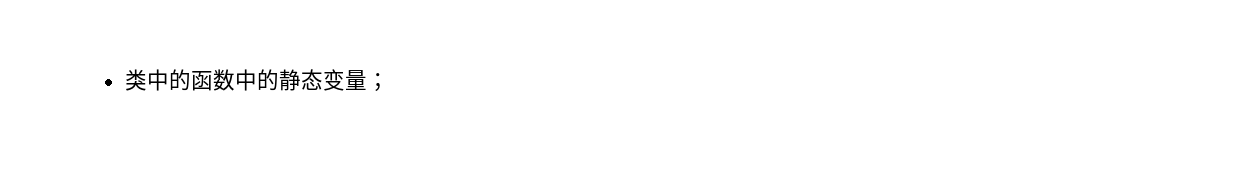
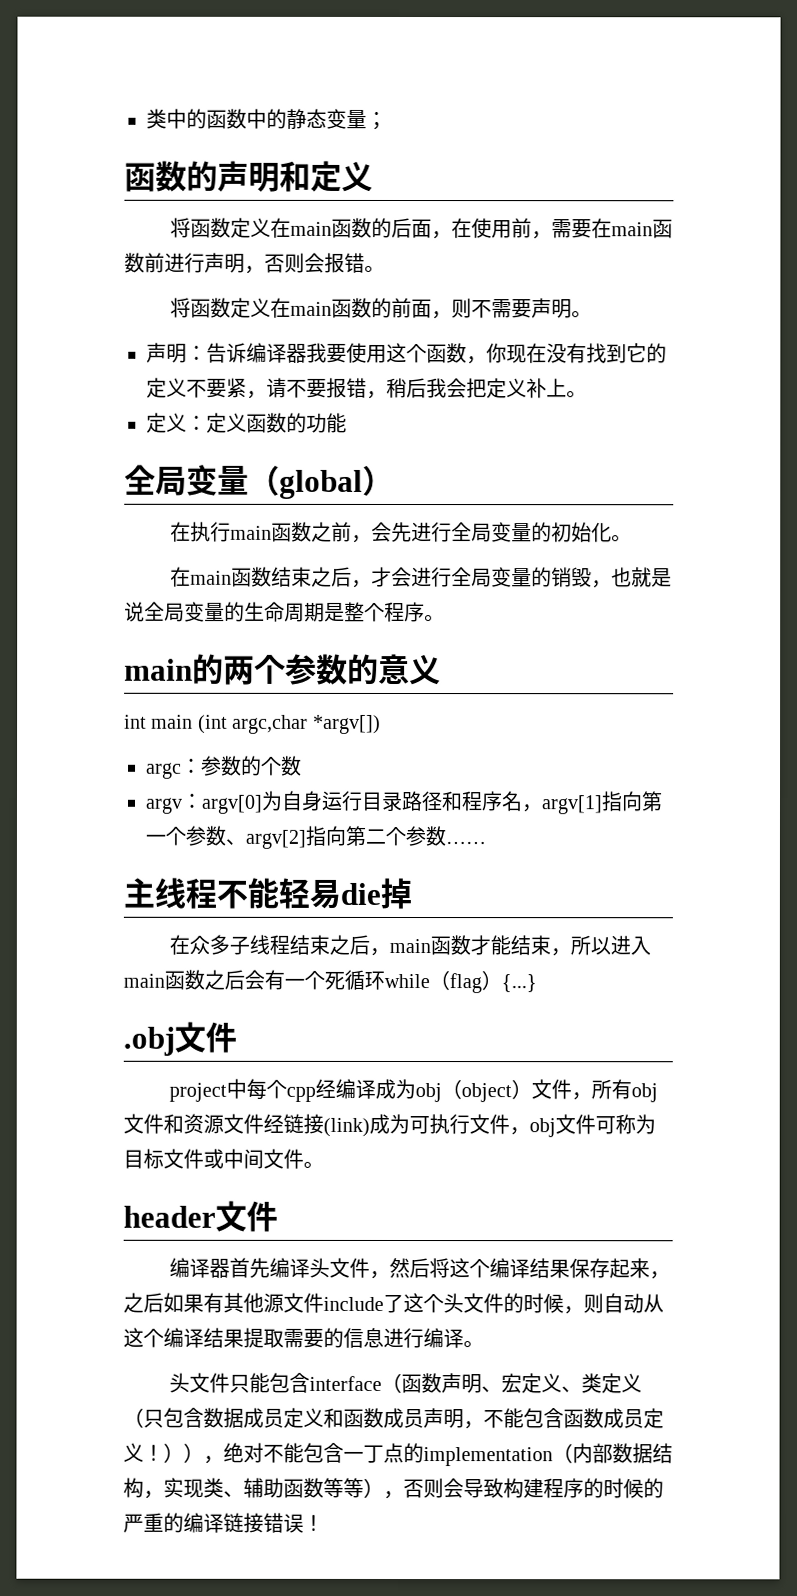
+ 函数的声明和定义
+ 将函数定义在main函数的后面，在使用前，需要在main函数前进行声明，否则会报错。
+ 将函数定义在main函数的前面，则不需要声明。
+ 声明：告诉编译器我要使用这个函数，你现在没有找到它的定义不要紧，请不要报错，稍后我会把定义补上。
+ 定义：定义函数的功能
+ 全局变量（global）
+ 在执行main函数之前，会先进行全局变量的初始化。
+ 在main函数结束之后，才会进行全局变量的销毁，也就是说全局变量的生命周期是整个程序。
+ main的两个参数的意义
+ int main (int argc,char *argv[])
+ argc：参数的个数
+ argv：argv[0]为自身运行目录路径和程序名，argv[1]指向第一个参数、argv[2]指向第二个参数……
+ 主线程不能轻易die掉
+ 在众多子线程结束之后，main函数才能结束，所以进入main函数之后会有一个死循环while（flag）{...}
+ .obj文件
+ project中每个cpp经编译成为obj（object）文件，所有obj文件和资源文件经链接(link)成为可执行文件，obj文件可称为目标文件或中间文件。
+ header文件
+ 编译器首先编译头文件，然后将这个编译结果保存起来，之后如果有其他源文件include了这个头文件的时候，则自动从这个编译结果提取需要的信息进行编译。
+ 头文件只能包含interface（函数声明、宏定义、类定义（只包含数据成员定义和函数成员声明，不能包含函数成员定义！）），绝对不能包含一丁点的implementation（内部数据结构，实现类、辅助函数等等），否则会导致构建程序的时候的严重的编译链接错误！

